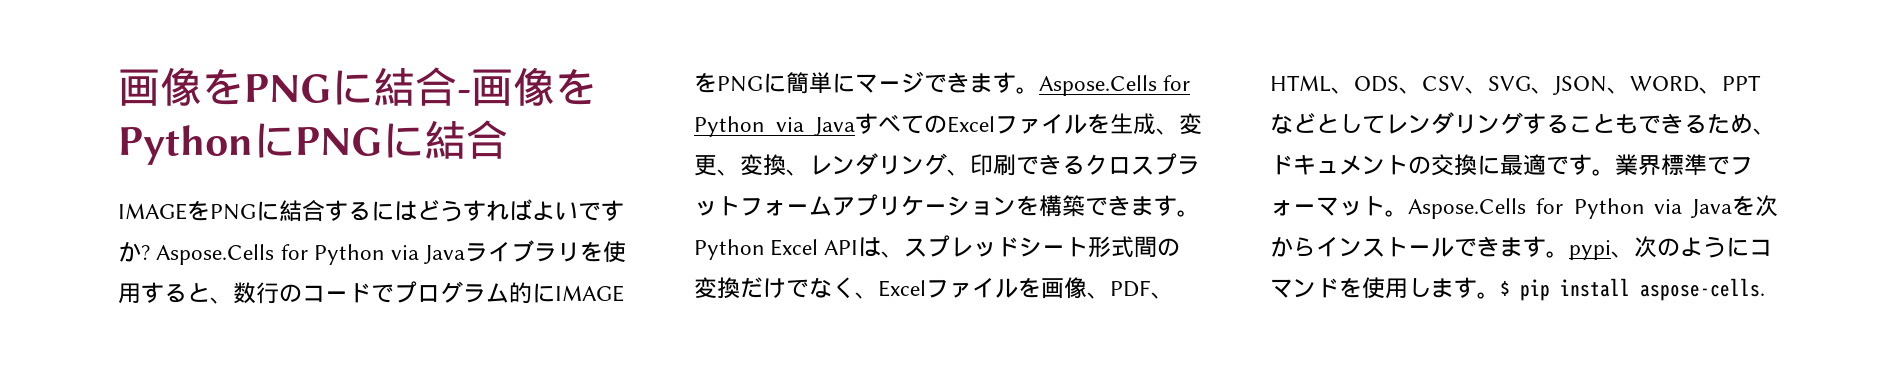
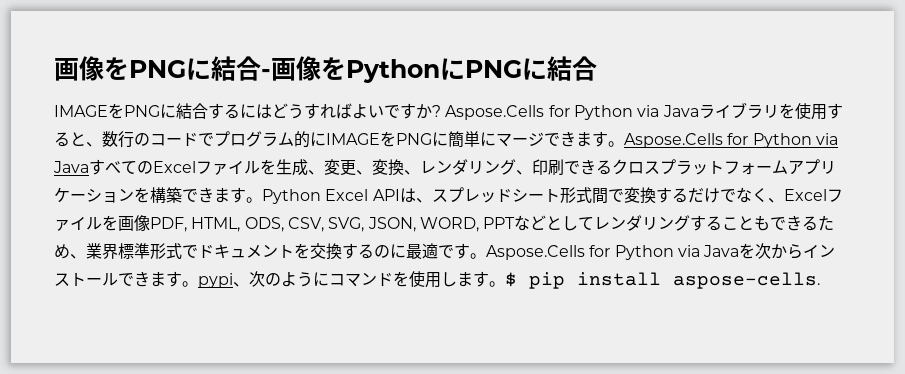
- Python Excel APIは、スプレッドシート形式間の変換だけでなく、Excelファイルを画像、PDF、HTML、ODS、CSV、SVG、JSON、WORD、PPTなどとしてレンダリングすることもできるため、ドキュメントの交換に最適です。業界標準でフォーマット。
+ Python Excel APIは、スプレッドシート形式間で変換するだけでなく、Excelファイルを画像PDF, HTML, ODS, CSV, SVG, JSON, WORD, PPTなどとしてレンダリングすることもできるため、業界標準形式でドキュメントを交換するのに最適です。

